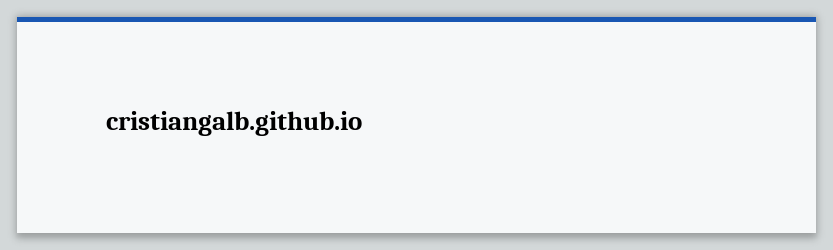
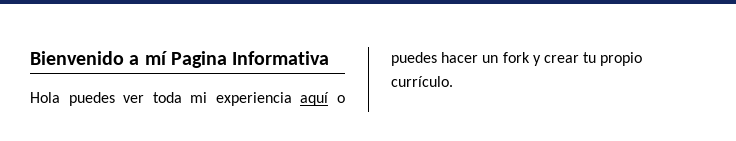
- cristiangalb.github.io
+ Bienvenido a mí Pagina Informativa
+ Hola puedes ver toda mi experiencia aquí o puedes hacer un fork y crear tu propio currículo.

